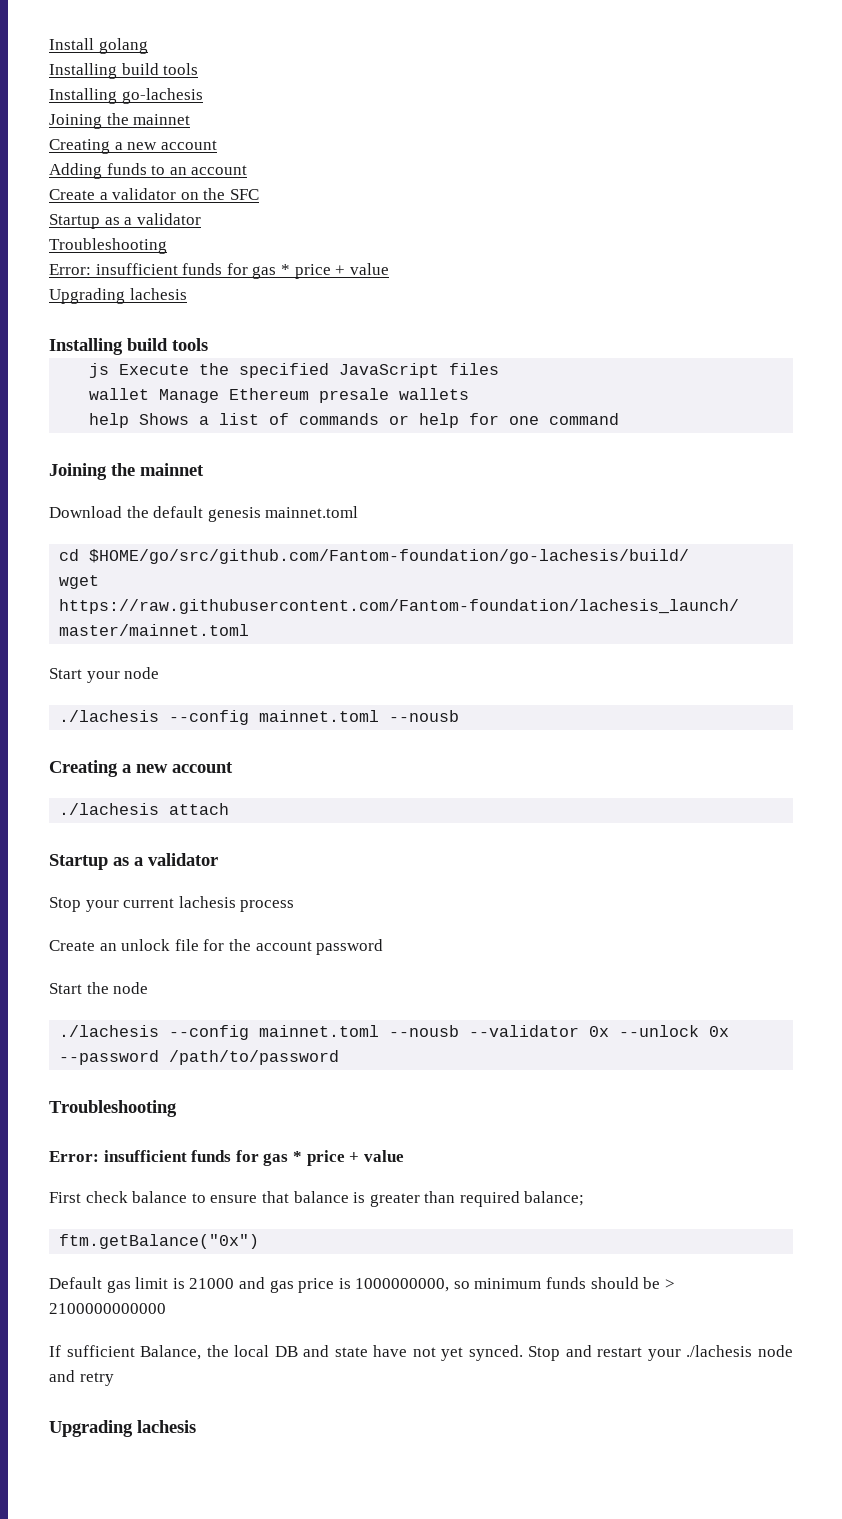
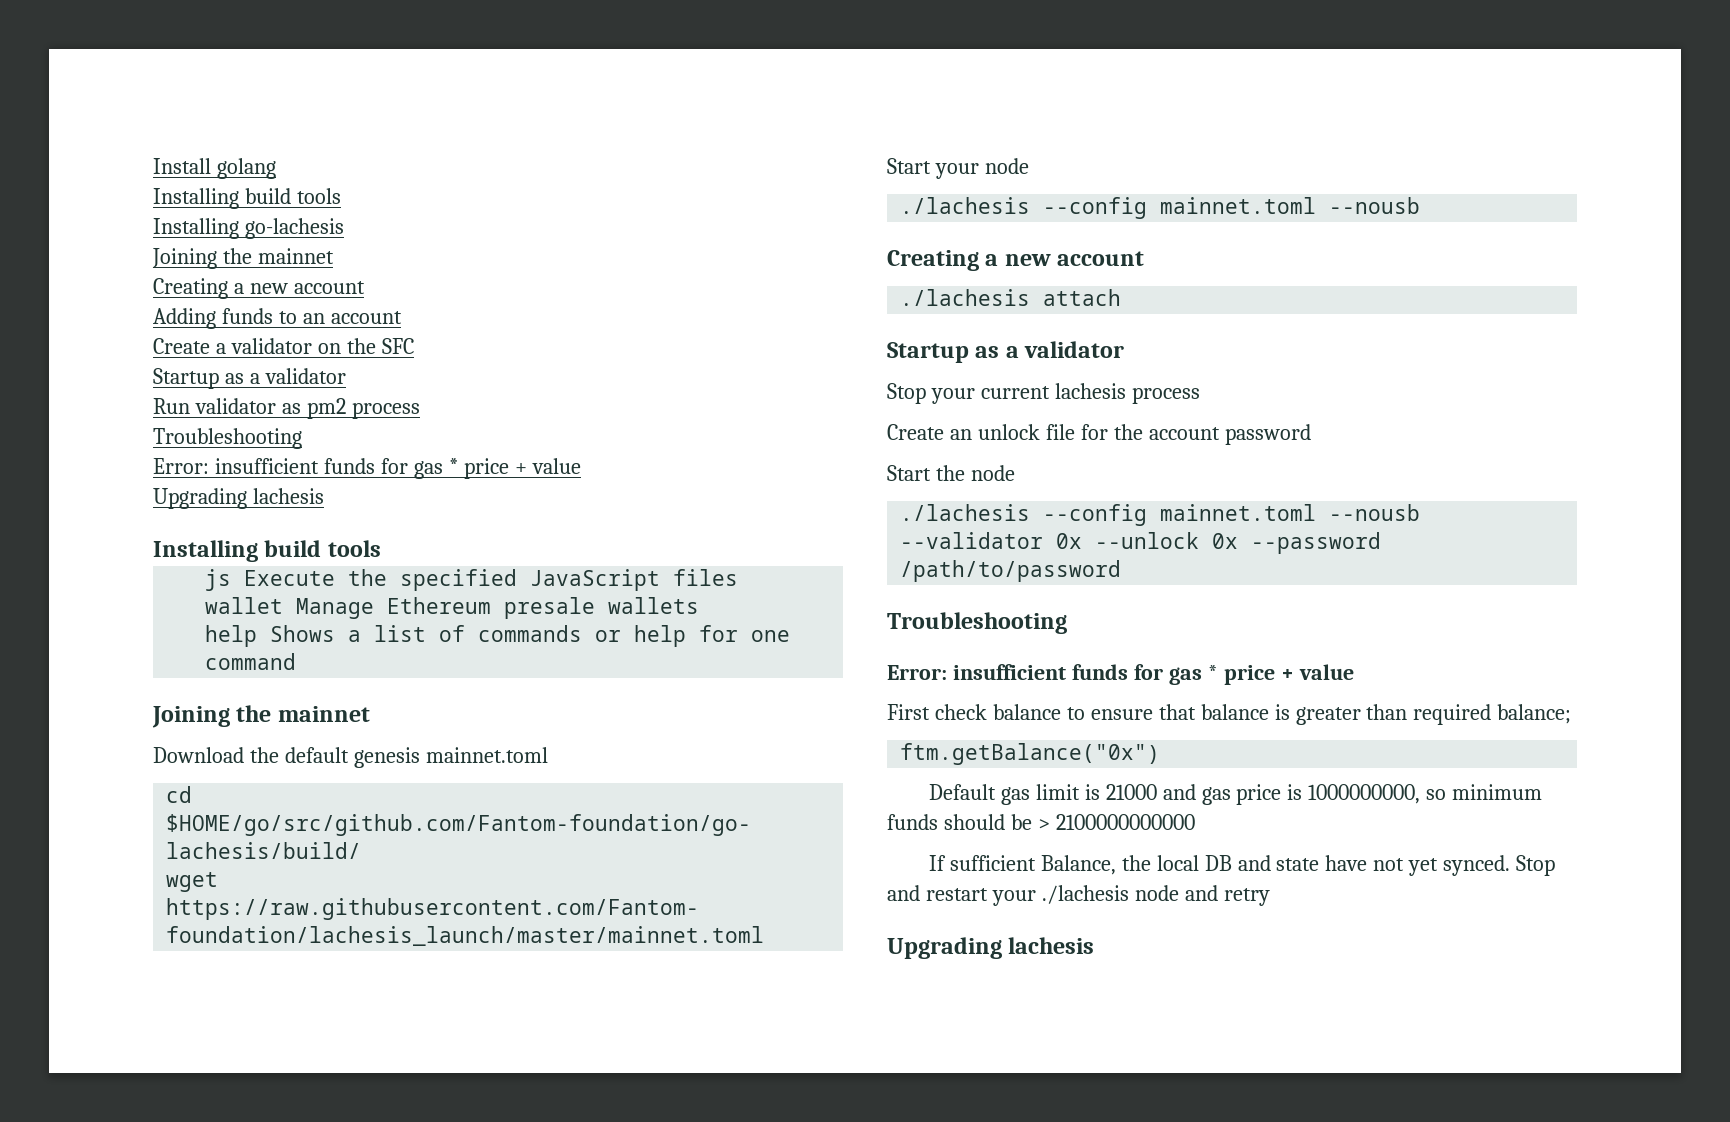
+ Run validator as pm2 process

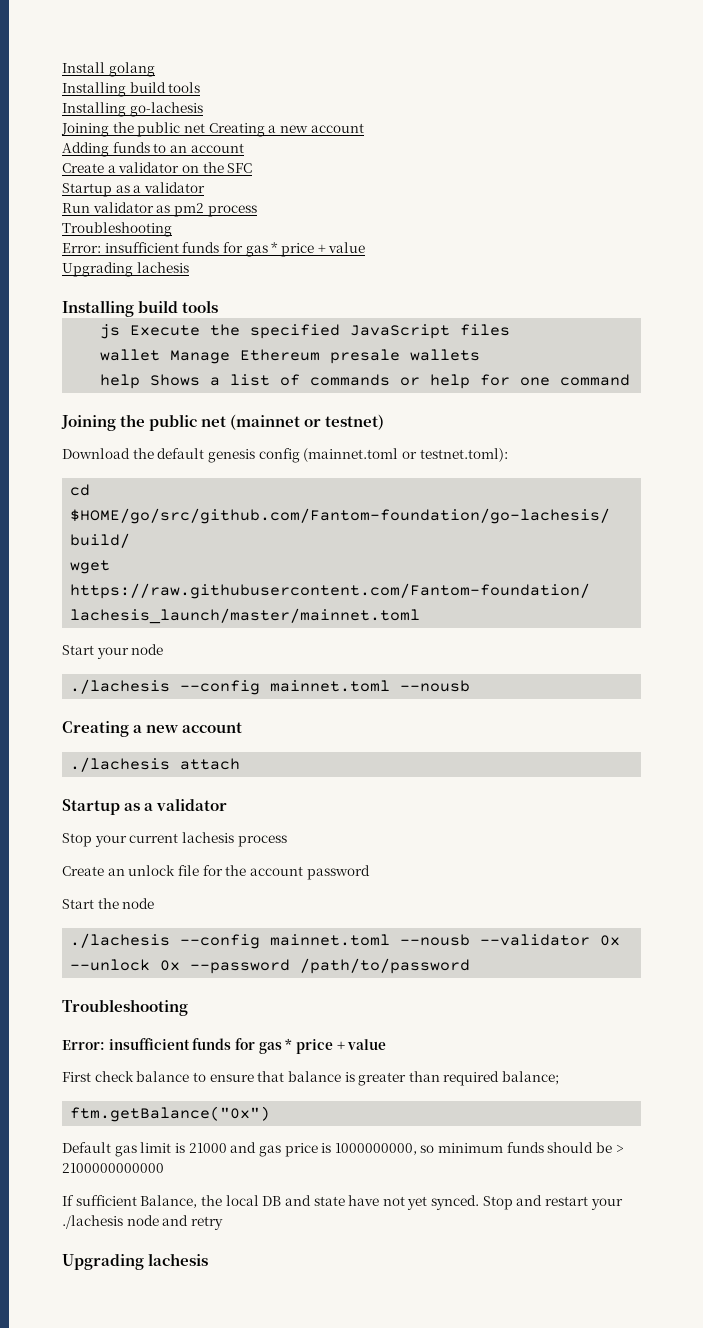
  Installing go-lachesis
- Joining the mainnet
- Creating a new account
+ Joining the public net Creating a new account
  help Shows a list of commands or help for one command
- Joining the mainnet
+ Joining the public net (mainnet or testnet)
- Download the default genesis mainnet.toml
+ Download the default genesis config (mainnet.toml or testnet.toml):

